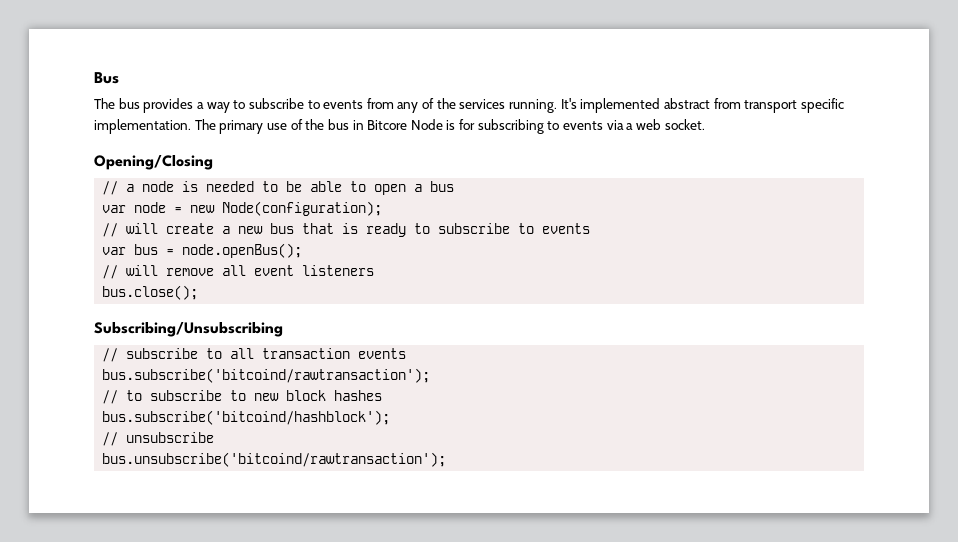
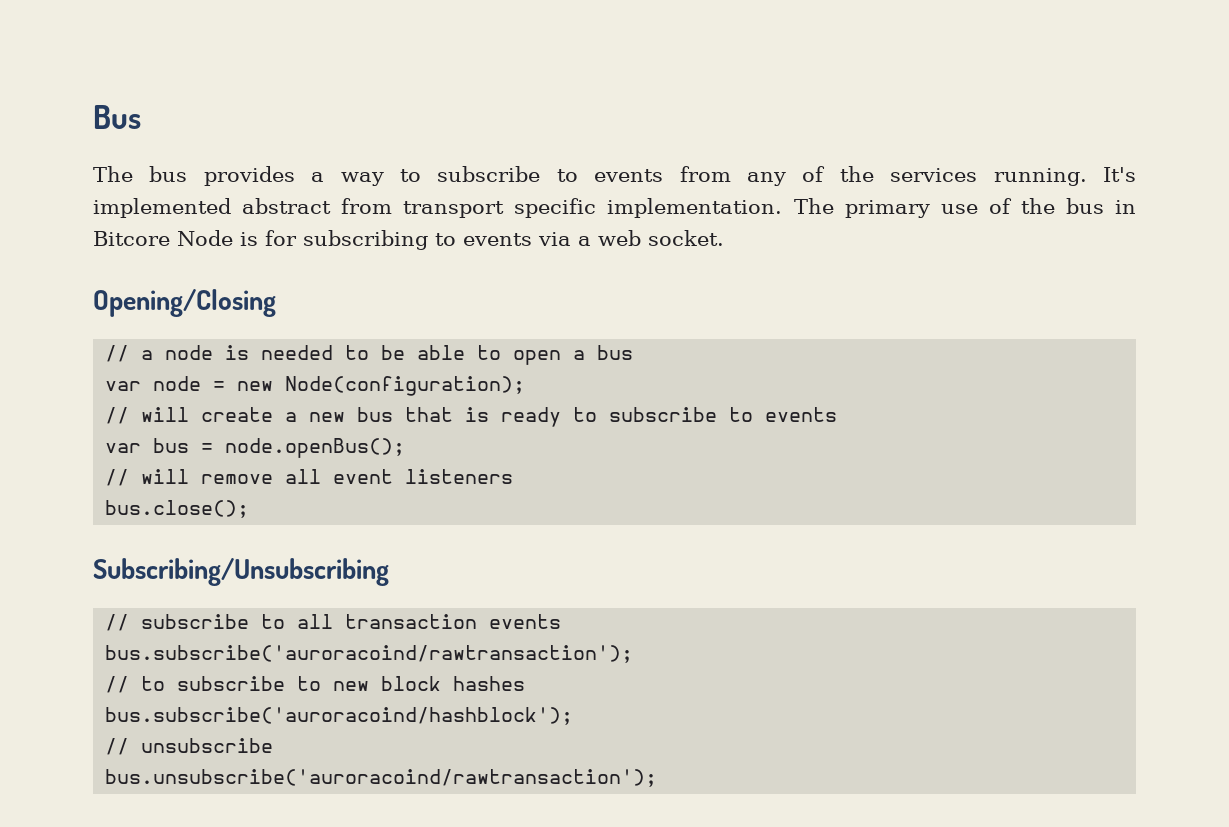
- bus.subscribe('bitcoind/rawtransaction');
+ bus.subscribe('auroracoind/rawtransaction');
- bus.subscribe('bitcoind/hashblock');
+ bus.subscribe('auroracoind/hashblock');
- bus.unsubscribe('bitcoind/rawtransaction');
+ bus.unsubscribe('auroracoind/rawtransaction');

